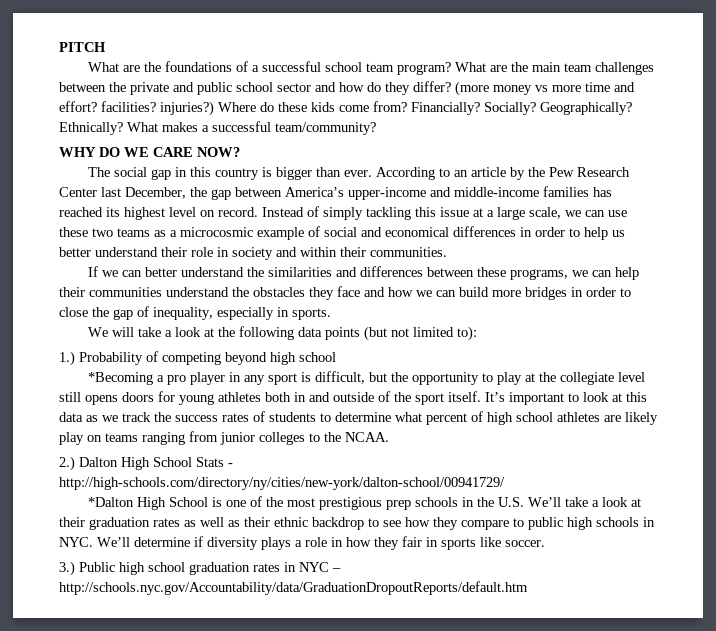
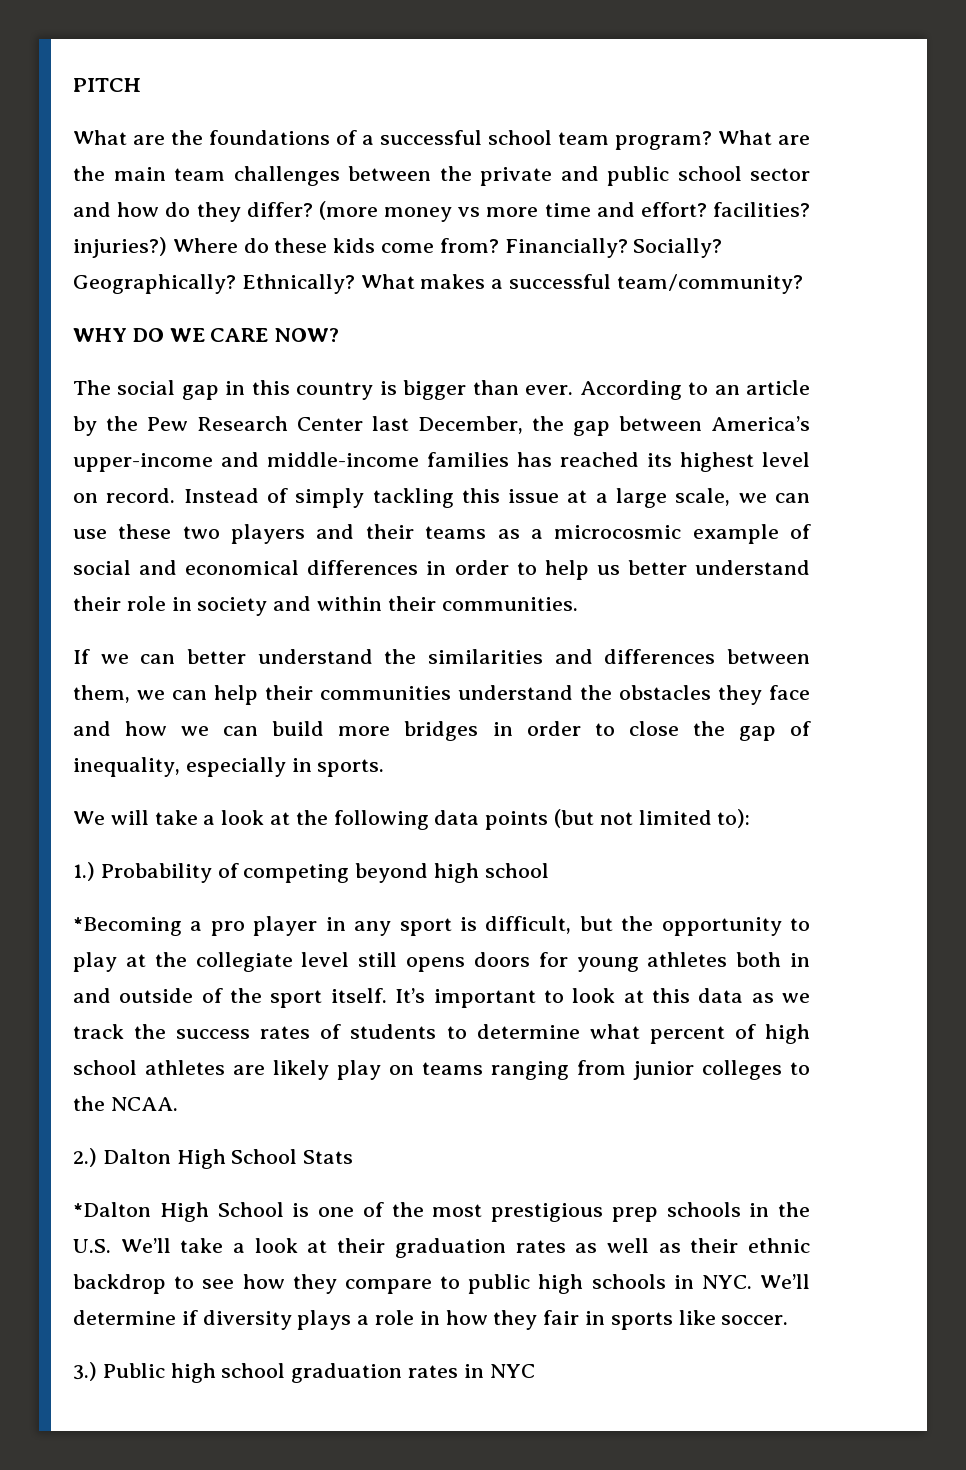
- Instead of simply tackling this issue at a large scale, we can use these two teams as a microcosmic example of social and economical differences in order to help us better understand their role in society and within their communities.
+ Instead of simply tackling this issue at a large scale, we can use these two players and their teams as a microcosmic example of social and economical differences in order to help us better understand their role in society and within their communities.
- If we can better understand the similarities and differences between these programs, we can help their communities understand the obstacles they face and how we can build more bridges in order to close the gap of inequality, especially in sports.
+ If we can better understand the similarities and differences between them, we can help their communities understand the obstacles they face and how we can build more bridges in order to close the gap of inequality, especially in sports.
- 2.) Dalton High School Stats - http://high-schools.com/directory/ny/cities/new-york/dalton-school/00941729/
+ 2.) Dalton High School Stats
- 3.) Public high school graduation rates in NYC – http://schools.nyc.gov/Accountability/data/GraduationDropoutReports/default.htm
+ 3.) Public high school graduation rates in NYC

